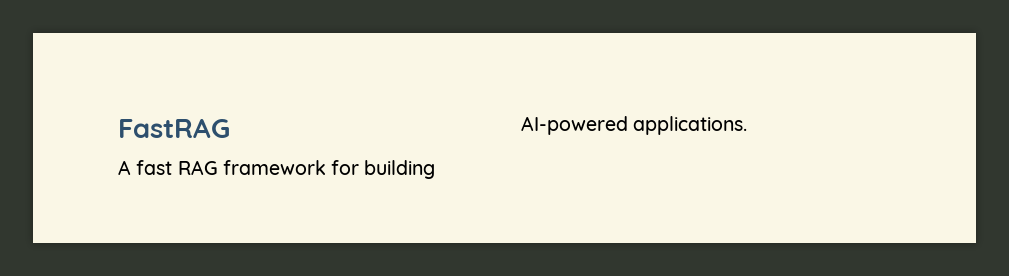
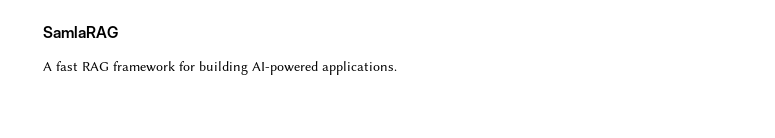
- FastRAG
+ SamlaRAG

